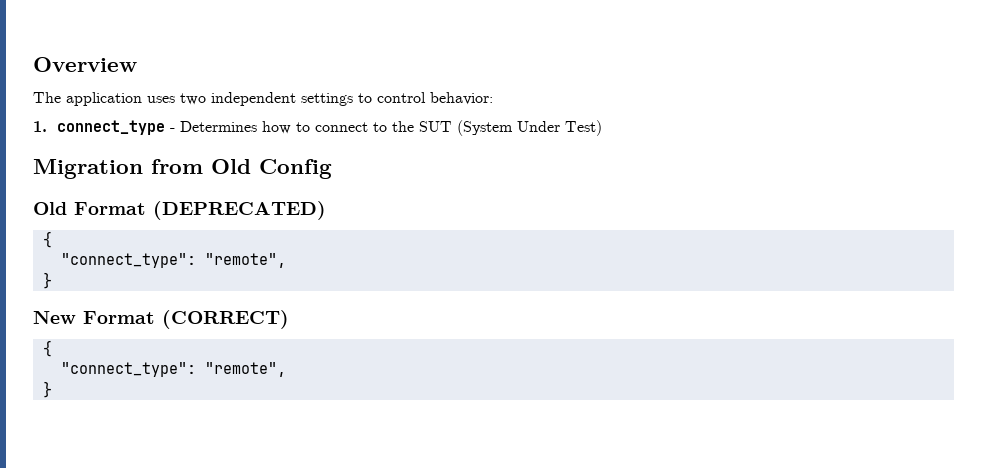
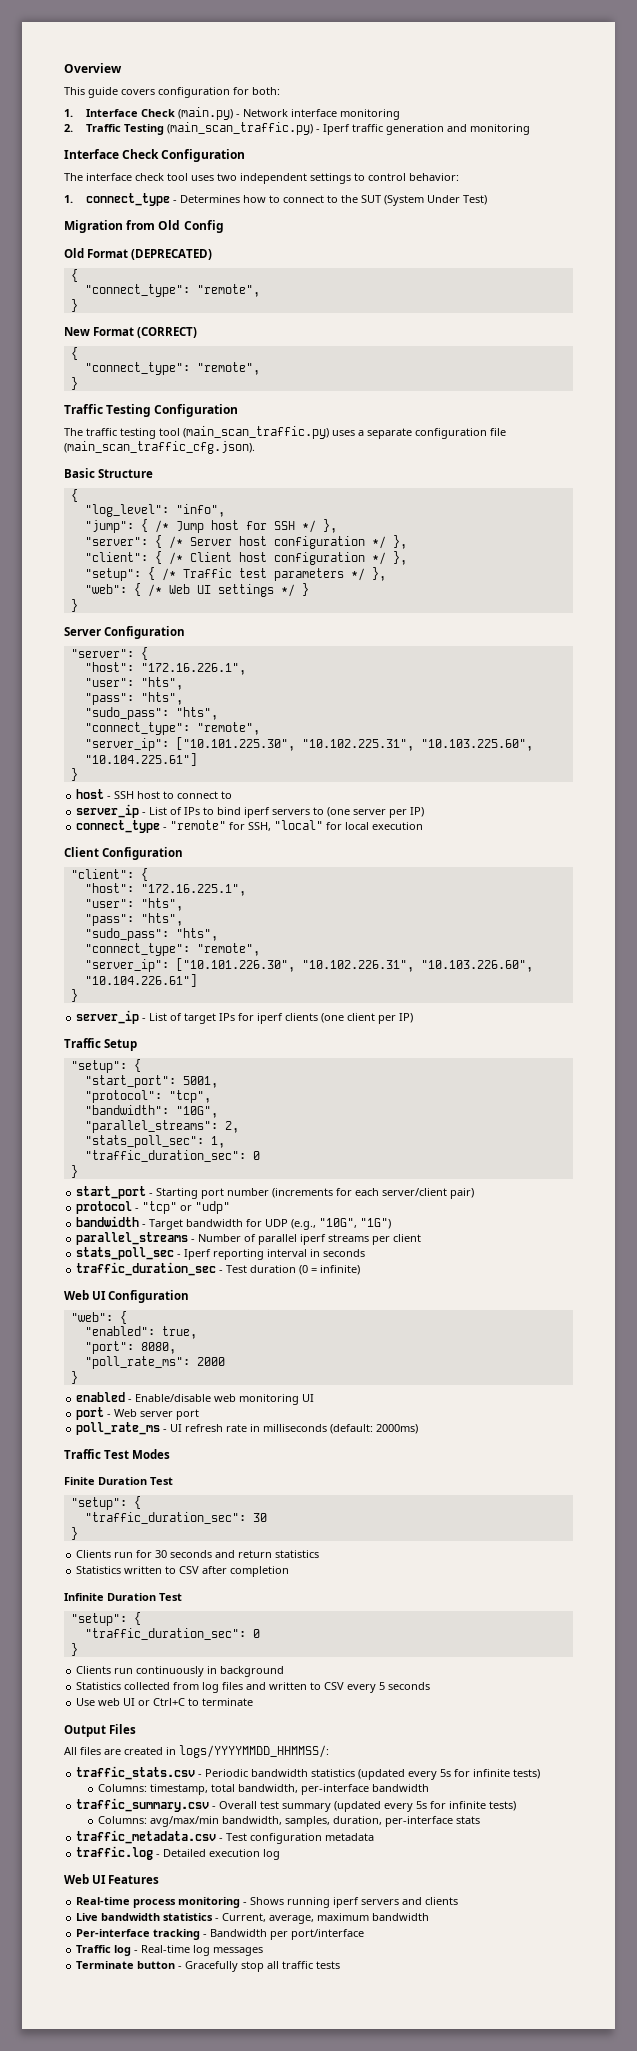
- The application uses two independent settings to control behavior:
+ This guide covers configuration for both:
+ 1. Interface Check (main.py) - Network interface monitoring
+ 2. Traffic Testing (main_scan_traffic.py) - Iperf traffic generation and monitoring
+ Interface Check Configuration
+ The interface check tool uses two independent settings to control behavior:
+ Traffic Testing Configuration
+ The traffic testing tool (main_scan_traffic.py) uses a separate configuration file (main_scan_traffic_cfg.json).
+ Basic Structure
+ {
+ "log_level": "info",
+ "jump": { /* Jump host for SSH */ },
+ "server": { /* Server host configuration */ },
+ "client": { /* Client host configuration */ },
+ "setup": { /* Traffic test parameters */ },
+ "web": { /* Web UI settings */ }
+ }
+ Server Configuration
+ "server": {
+ "host": "172.16.226.1",
+ "user": "hts",
+ "pass": "hts",
+ "sudo_pass": "hts",
+ "connect_type": "remote",
+ "server_ip": ["10.101.225.30", "10.102.225.31", "10.103.225.60", "10.104.225.61"]
+ }
+ host - SSH host to connect to
+ server_ip - List of IPs to bind iperf servers to (one server per IP)
+ connect_type - "remote" for SSH, "local" for local execution
+ Client Configuration
+ "client": {
+ "host": "172.16.225.1",
+ "user": "hts",
+ "pass": "hts",
+ "sudo_pass": "hts",
+ "connect_type": "remote",
+ "server_ip": ["10.101.226.30", "10.102.226.31", "10.103.226.60", "10.104.226.61"]
+ }
+ server_ip - List of target IPs for iperf clients (one client per IP)
+ Traffic Setup
+ "setup": {
+ "start_port": 5001,
+ "protocol": "tcp",
+ "bandwidth": "10G",
+ "parallel_streams": 2,
+ "stats_poll_sec": 1,
+ "traffic_duration_sec": 0
+ }
+ start_port - Starting port number (increments for each server/client pair)
+ protocol - "tcp" or "udp"
+ bandwidth - Target bandwidth for UDP (e.g., "10G", "1G")
+ parallel_streams - Number of parallel iperf streams per client
+ stats_poll_sec - Iperf reporting interval in seconds
+ traffic_duration_sec - Test duration (0 = infinite)
+ Web UI Configuration
+ "web": {
+ "enabled": true,
+ "port": 8080,
+ "poll_rate_ms": 2000
+ }
+ enabled - Enable/disable web monitoring UI
+ port - Web server port
+ poll_rate_ms - UI refresh rate in milliseconds (default: 2000ms)
+ Traffic Test Modes
+ Finite Duration Test
+ "setup": {
+ "traffic_duration_sec": 30
+ }
+ Clients run for 30 seconds and return statistics
+ Statistics written to CSV after completion
+ Infinite Duration Test
+ "setup": {
+ "traffic_duration_sec": 0
+ }
+ Clients run continuously in background
+ Statistics collected from log files and written to CSV every 5 seconds
+ Use web UI or Ctrl+C to terminate
+ Output Files
+ All files are created in logs/YYYYMMDD_HHMMSS/:
+ traffic_stats.csv - Periodic bandwidth statistics (updated every 5s for infinite tests)
+ Columns: timestamp, total bandwidth, per-interface bandwidth
+ traffic_summary.csv - Overall test summary (updated every 5s for infinite tests)
+ Columns: avg/max/min bandwidth, samples, duration, per-interface stats
+ traffic_metadata.csv - Test configuration metadata
+ traffic.log - Detailed execution log
+ Web UI Features
+ Real-time process monitoring - Shows running iperf servers and clients
+ Live bandwidth statistics - Current, average, maximum bandwidth
+ Per-interface tracking - Bandwidth per port/interface
+ Traffic log - Real-time log messages
+ Terminate button - Gracefully stop all traffic tests

